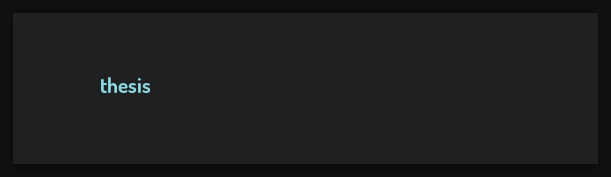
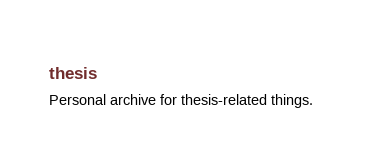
+ Personal archive for thesis-related things.

